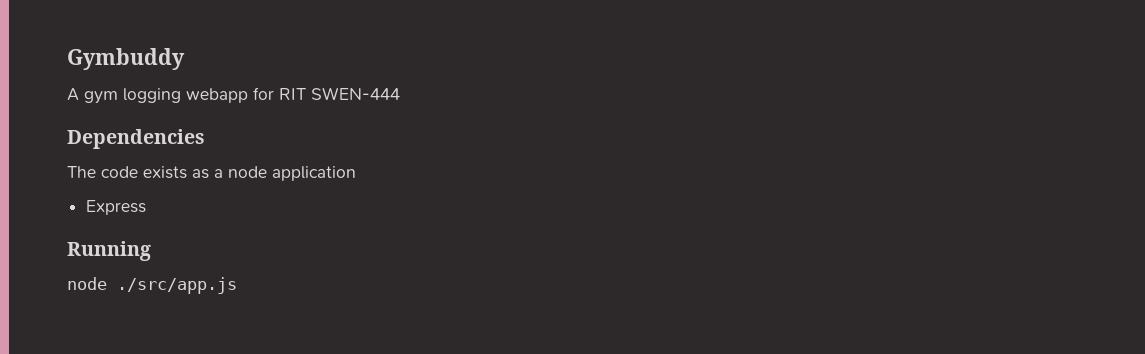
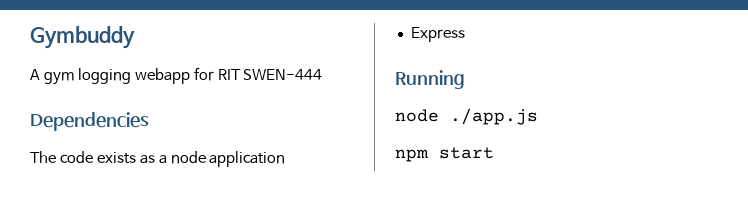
- node ./src/app.js
+ node ./app.js
+ npm start

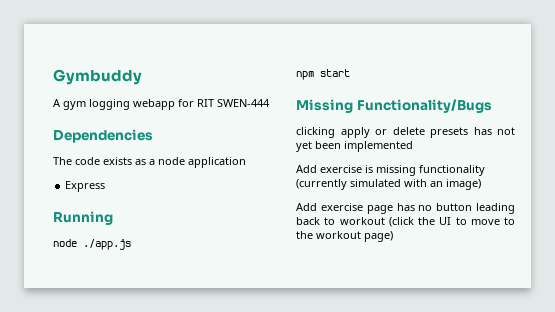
+ Missing Functionality/Bugs
+ clicking apply or delete presets has not yet been implemented
+ Add exercise is missing functionality (currently simulated with an image)
+ Add exercise page has no button leading back to workout (click the UI to move to the workout page)

